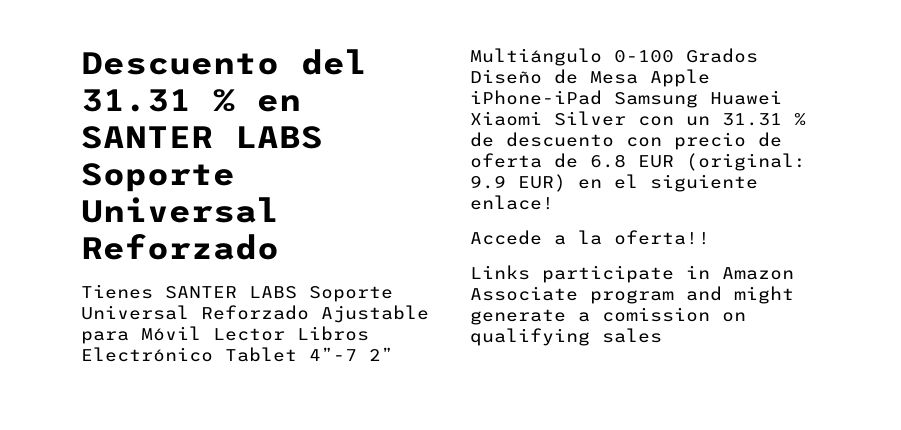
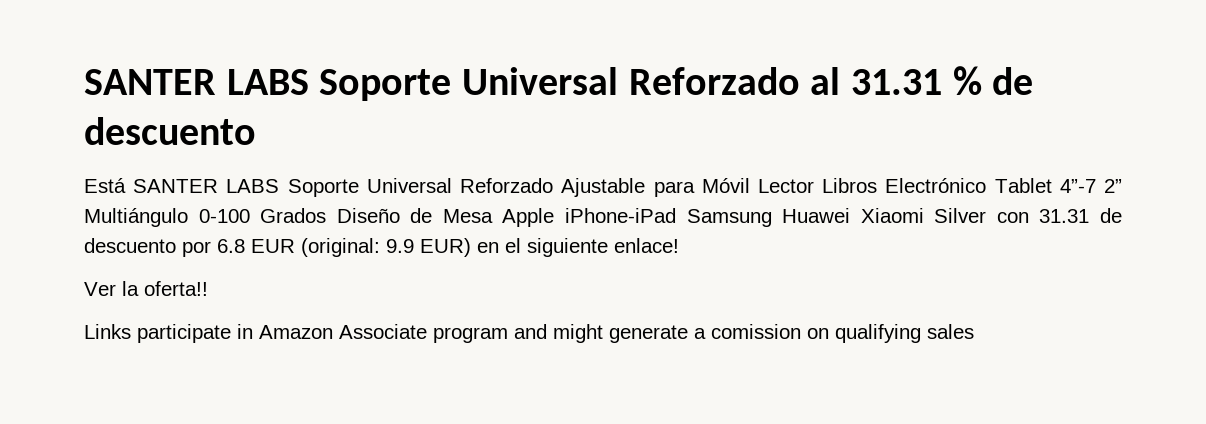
- Descuento del 31.31 % en SANTER LABS Soporte Universal Reforzado
- Tienes SANTER LABS Soporte Universal Reforzado Ajustable para Móvil Lector Libros Electrónico Tablet 4”-7 2” Multiángulo 0-100 Grados Diseño de Mesa Apple iPhone-iPad Samsung Huawei Xiaomi Silver con un 31.31 % de descuento con precio de oferta de 6.8 EUR (original: 9.9 EUR) en el siguiente enlace!
+ SANTER LABS Soporte Universal Reforzado al 31.31 % de descuento
+ Está SANTER LABS Soporte Universal Reforzado Ajustable para Móvil Lector Libros Electrónico Tablet 4”-7 2” Multiángulo 0-100 Grados Diseño de Mesa Apple iPhone-iPad Samsung Huawei Xiaomi Silver con 31.31 de descuento por 6.8 EUR (original: 9.9 EUR) en el siguiente enlace!
- Accede a la oferta!!
+ Ver la oferta!!

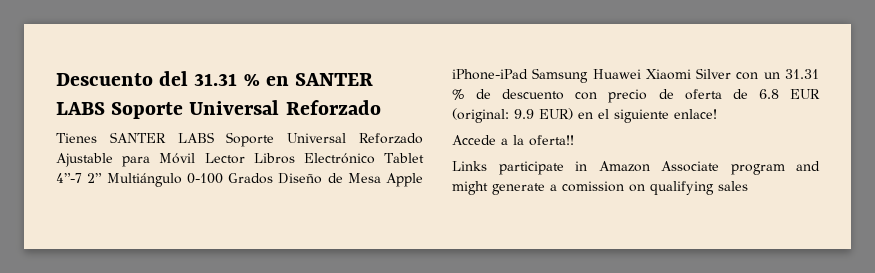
- SANTER LABS Soporte Universal Reforzado al 31.31 % de descuento
- Está SANTER LABS Soporte Universal Reforzado Ajustable para Móvil Lector Libros Electrónico Tablet 4”-7 2” Multiángulo 0-100 Grados Diseño de Mesa Apple iPhone-iPad Samsung Huawei Xiaomi Silver con 31.31 de descuento por 6.8 EUR (original: 9.9 EUR) en el siguiente enlace!
+ Descuento del 31.31 % en SANTER LABS Soporte Universal Reforzado
+ Tienes SANTER LABS Soporte Universal Reforzado Ajustable para Móvil Lector Libros Electrónico Tablet 4”-7 2” Multiángulo 0-100 Grados Diseño de Mesa Apple iPhone-iPad Samsung Huawei Xiaomi Silver con un 31.31 % de descuento con precio de oferta de 6.8 EUR (original: 9.9 EUR) en el siguiente enlace!
- Ver la oferta!!
+ Accede a la oferta!!

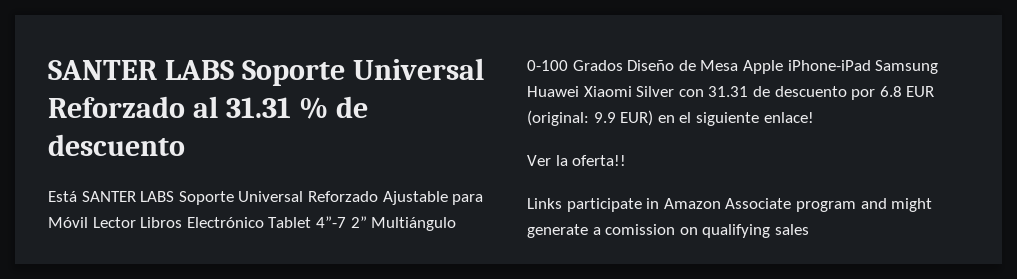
- Descuento del 31.31 % en SANTER LABS Soporte Universal Reforzado
- Tienes SANTER LABS Soporte Universal Reforzado Ajustable para Móvil Lector Libros Electrónico Tablet 4”-7 2” Multiángulo 0-100 Grados Diseño de Mesa Apple iPhone-iPad Samsung Huawei Xiaomi Silver con un 31.31 % de descuento con precio de oferta de 6.8 EUR (original: 9.9 EUR) en el siguiente enlace!
+ SANTER LABS Soporte Universal Reforzado al 31.31 % de descuento
+ Está SANTER LABS Soporte Universal Reforzado Ajustable para Móvil Lector Libros Electrónico Tablet 4”-7 2” Multiángulo 0-100 Grados Diseño de Mesa Apple iPhone-iPad Samsung Huawei Xiaomi Silver con 31.31 de descuento por 6.8 EUR (original: 9.9 EUR) en el siguiente enlace!
- Accede a la oferta!!
+ Ver la oferta!!

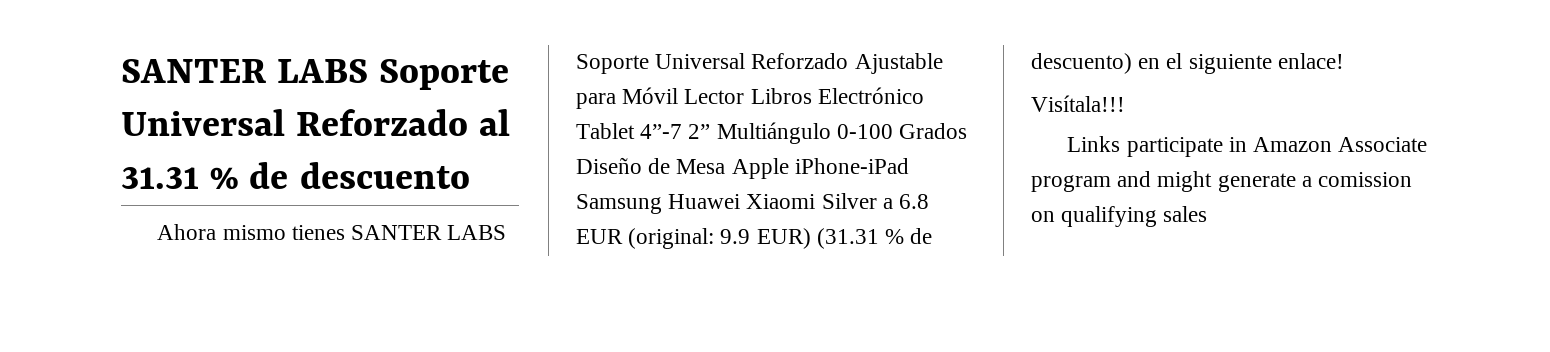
- Está SANTER LABS Soporte Universal Reforzado Ajustable para Móvil Lector Libros Electrónico Tablet 4”-7 2” Multiángulo 0-100 Grados Diseño de Mesa Apple iPhone-iPad Samsung Huawei Xiaomi Silver con 31.31 de descuento por 6.8 EUR (original: 9.9 EUR) en el siguiente enlace!
+ Ahora mismo tienes SANTER LABS Soporte Universal Reforzado Ajustable para Móvil Lector Libros Electrónico Tablet 4”-7 2” Multiángulo 0-100 Grados Diseño de Mesa Apple iPhone-iPad Samsung Huawei Xiaomi Silver a 6.8 EUR (original: 9.9 EUR) (31.31 % de descuento) en el siguiente enlace!
- Ver la oferta!!
+ Visítala!!!

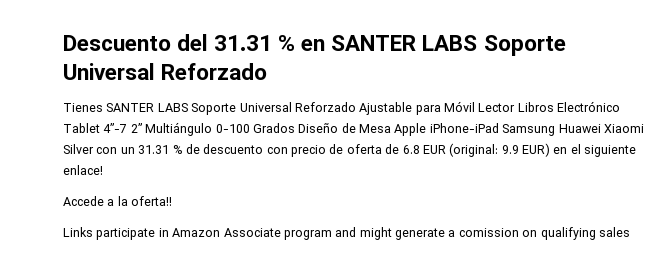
- SANTER LABS Soporte Universal Reforzado al 31.31 % de descuento
- Ahora mismo tienes SANTER LABS Soporte Universal Reforzado Ajustable para Móvil Lector Libros Electrónico Tablet 4”-7 2” Multiángulo 0-100 Grados Diseño de Mesa Apple iPhone-iPad Samsung Huawei Xiaomi Silver a 6.8 EUR (original: 9.9 EUR) (31.31 % de descuento) en el siguiente enlace!
+ Descuento del 31.31 % en SANTER LABS Soporte Universal Reforzado
+ Tienes SANTER LABS Soporte Universal Reforzado Ajustable para Móvil Lector Libros Electrónico Tablet 4”-7 2” Multiángulo 0-100 Grados Diseño de Mesa Apple iPhone-iPad Samsung Huawei Xiaomi Silver con un 31.31 % de descuento con precio de oferta de 6.8 EUR (original: 9.9 EUR) en el siguiente enlace!
- Visítala!!!
+ Accede a la oferta!!

